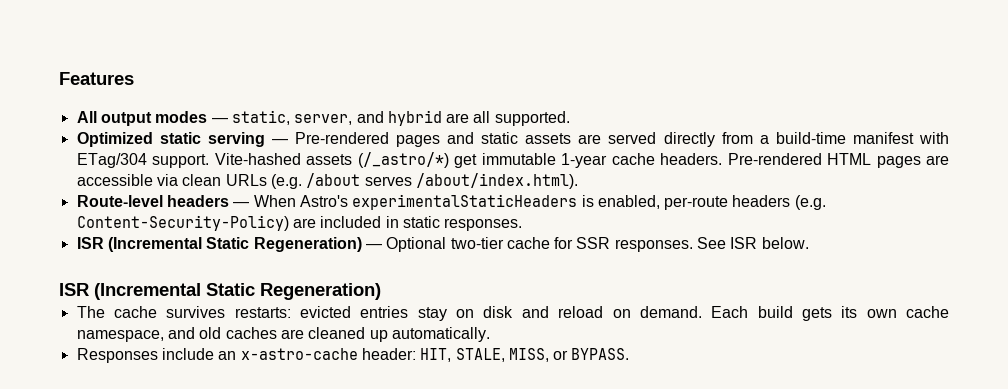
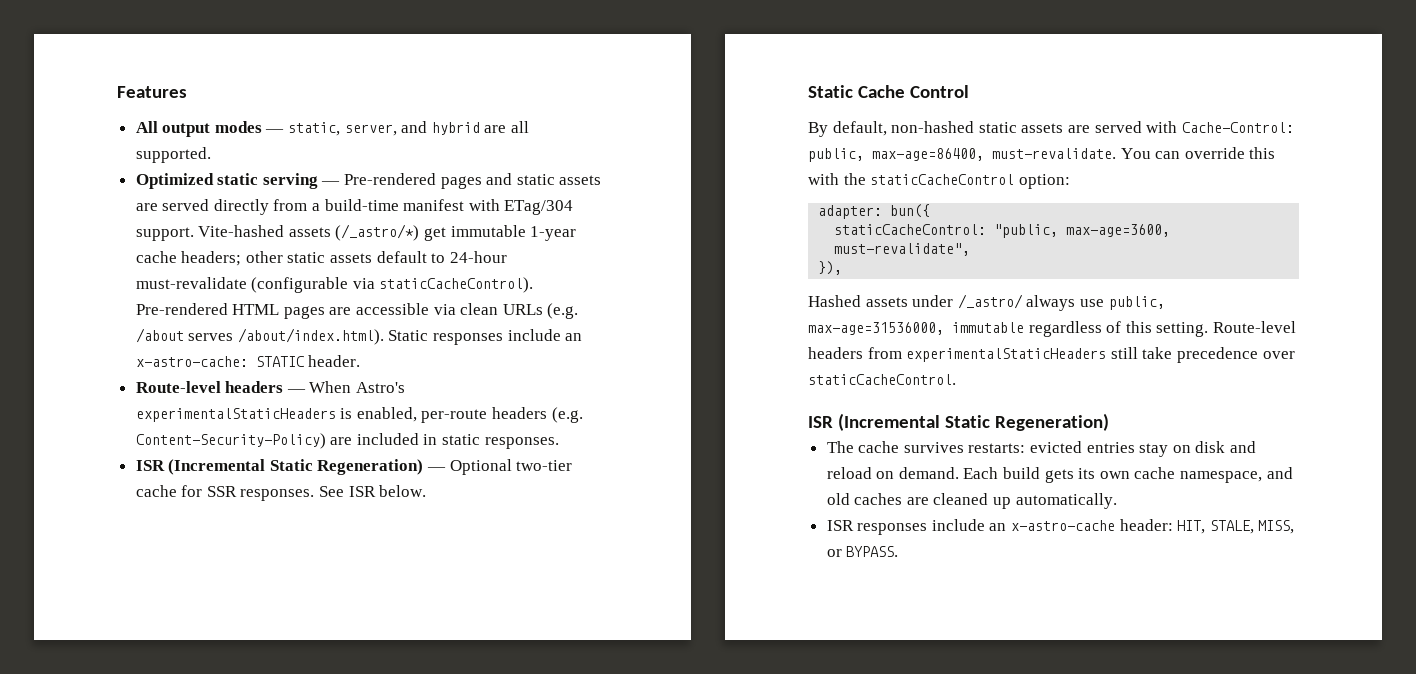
- Vite-hashed assets (/_astro/*) get immutable 1-year cache headers.
+ Vite-hashed assets (/_astro/*) get immutable 1-year cache headers; other static assets default to 24-hour must-revalidate (configurable via staticCacheControl).
- Pre-rendered HTML pages are accessible via clean URLs (e.g. /about serves /about/index.html).
+ Pre-rendered HTML pages are accessible via clean URLs (e.g. /about serves /about/index.html). Static responses include an x-astro-cache: STATIC header.
+ Static Cache Control
+ By default, non-hashed static assets are served with Cache-Control: public, max-age=86400, must-revalidate. You can override this with the staticCacheControl option:
+ adapter: bun({
+ staticCacheControl: "public, max-age=3600, must-revalidate",
+ }),
+ Hashed assets under /_astro/ always use public, max-age=31536000, immutable regardless of this setting. Route-level headers from experimentalStaticHeaders still take precedence over staticCacheControl.
- Responses include an x-astro-cache header: HIT, STALE, MISS, or BYPASS.
+ ISR responses include an x-astro-cache header: HIT, STALE, MISS, or BYPASS.

